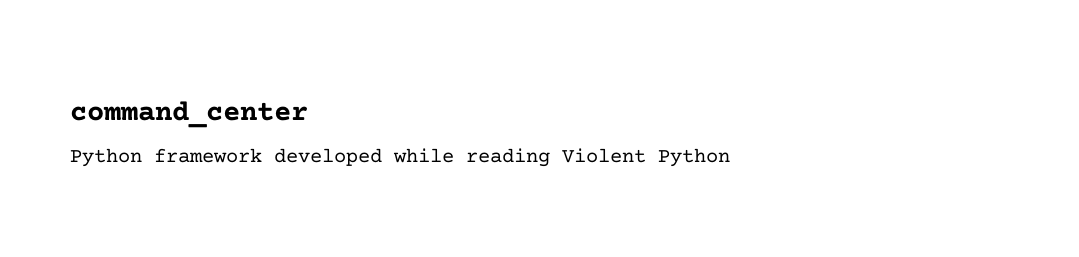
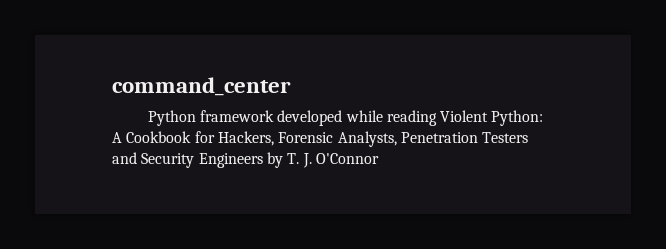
- Python framework developed while reading Violent Python
+ Python framework developed while reading Violent Python: A Cookbook for Hackers, Forensic Analysts, Penetration Testers and Security Engineers by T. J. O'Connor

